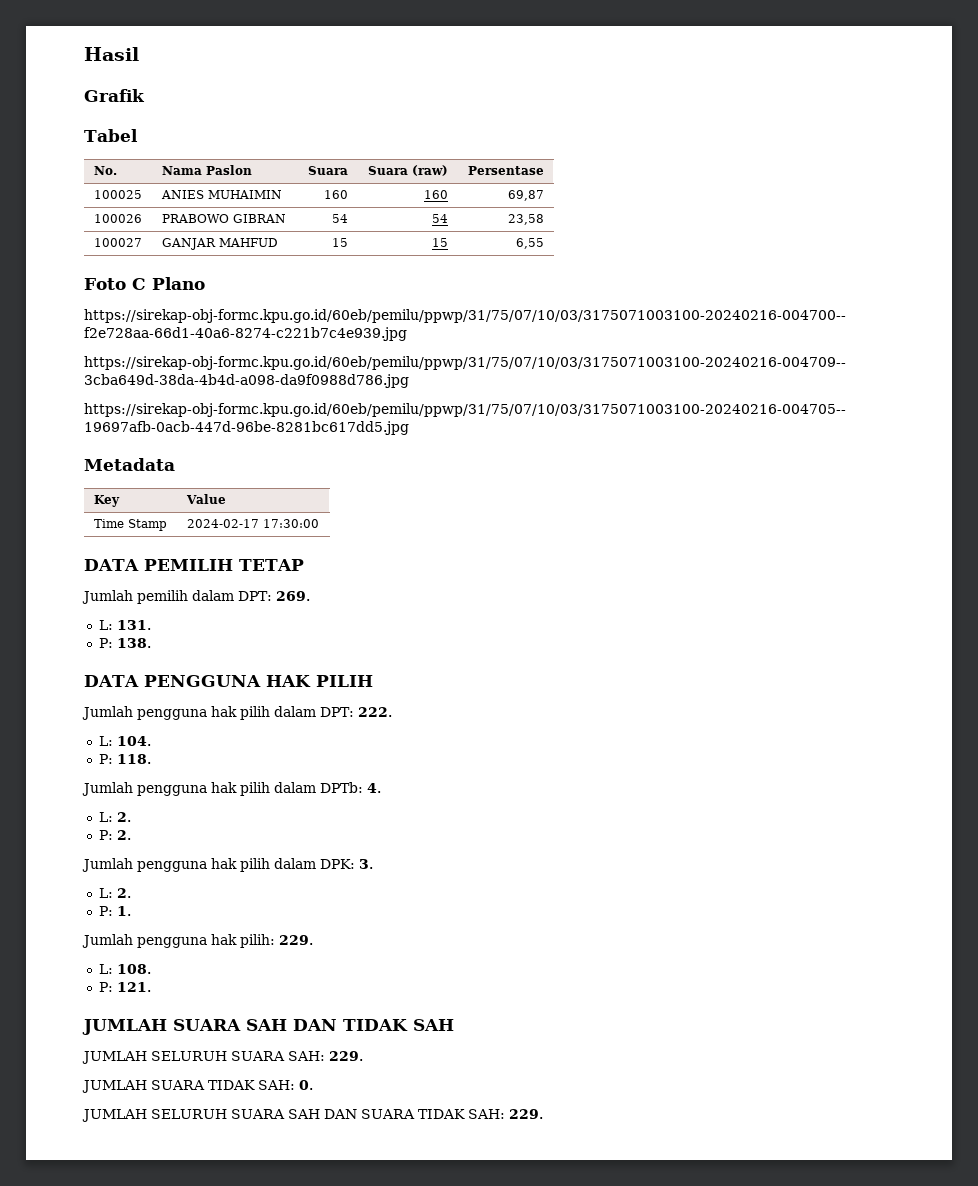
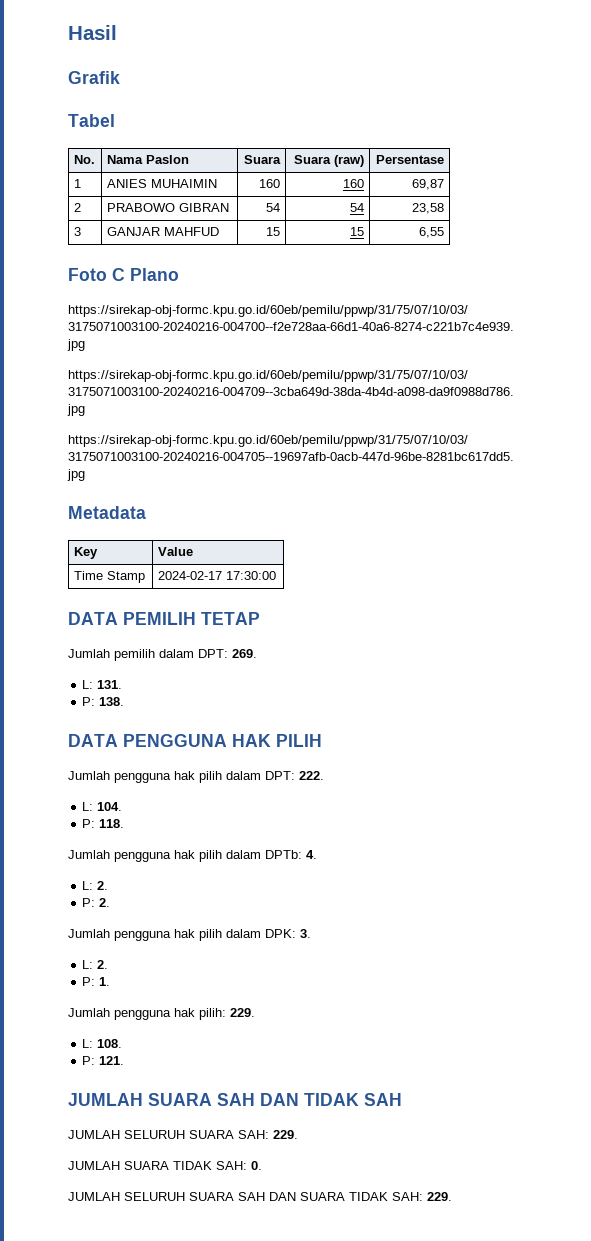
- 100025 | ANIES MUHAIMIN | 160 | 160 | 69,87
+ 1 | ANIES MUHAIMIN | 160 | 160 | 69,87
- 100026 | PRABOWO GIBRAN | 54 | 54 | 23,58
+ 2 | PRABOWO GIBRAN | 54 | 54 | 23,58
- 100027 | GANJAR MAHFUD | 15 | 15 | 6,55
+ 3 | GANJAR MAHFUD | 15 | 15 | 6,55

